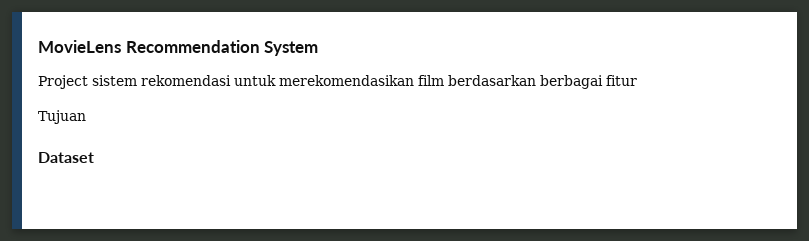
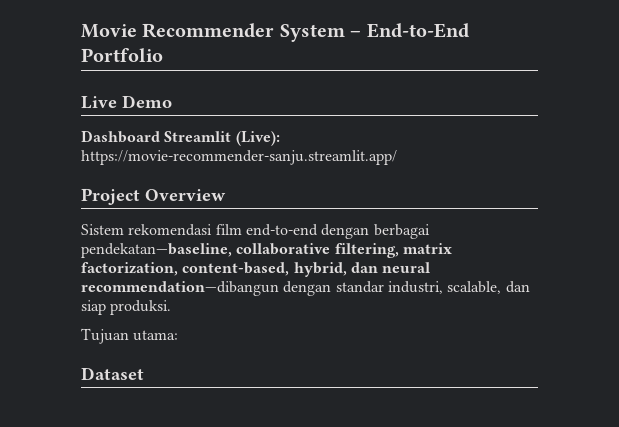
- MovieLens Recommendation System
- Project sistem rekomendasi untuk merekomendasikan film berdasarkan berbagai fitur
+ Movie Recommender System – End-to-End Portfolio
+ Live Demo
+ Dashboard Streamlit (Live): https://movie-recommender-sanju.streamlit.app/
+ Project Overview
+ Sistem rekomendasi film end-to-end dengan berbagai pendekatan—baseline, collaborative filtering, matrix factorization, content-based, hybrid, dan neural recommendation—dibangun dengan standar industri, scalable, dan siap produksi.
- Tujuan
+ Tujuan utama:

